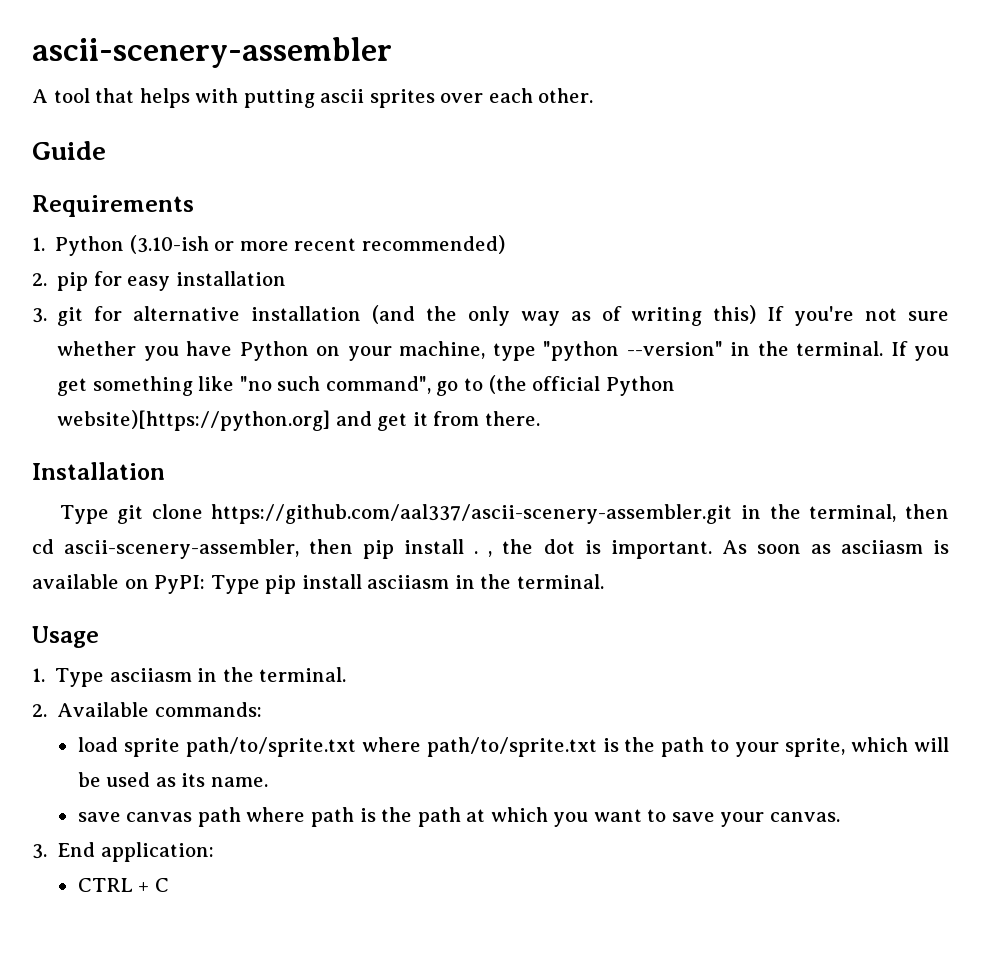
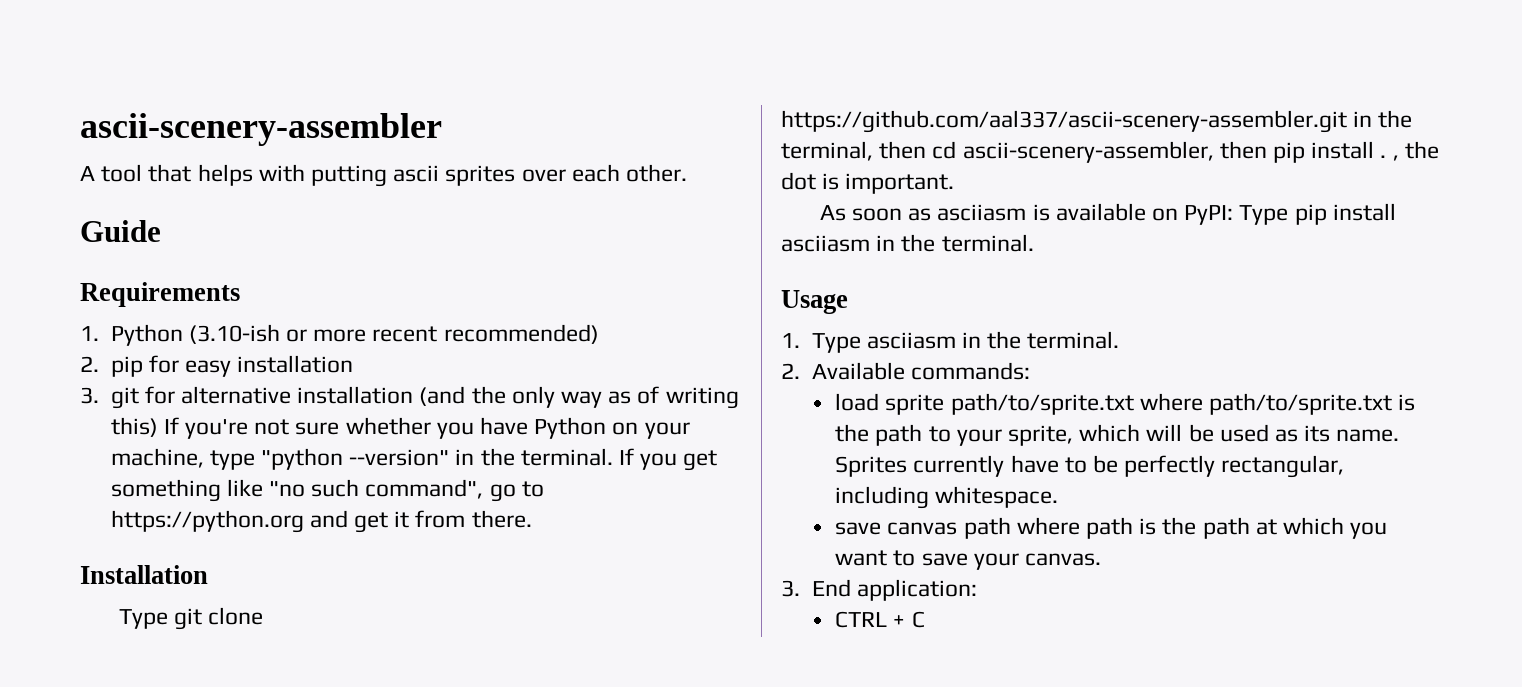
- If you get something like "no such command", go to (the official Python website)[https://python.org] and get it from there.
+ If you get something like "no such command", go to https://python.org and get it from there.
- Type git clone https://github.com/aal337/ascii-scenery-assembler.git in the terminal, then cd ascii-scenery-assembler, then pip install . , the dot is important. As soon as asciiasm is available on PyPI: Type pip install asciiasm in the terminal.
+ Type git clone https://github.com/aal337/ascii-scenery-assembler.git in the terminal, then cd ascii-scenery-assembler, then pip install . , the dot is important.
+ As soon as asciiasm is available on PyPI: Type pip install asciiasm in the terminal.
+ Sprites currently have to be perfectly rectangular, including whitespace.

